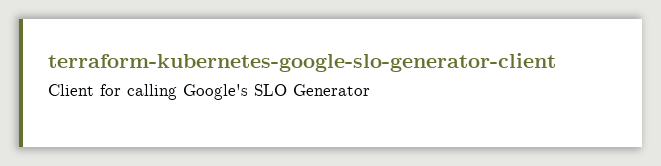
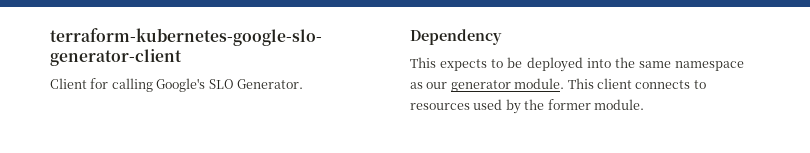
- Client for calling Google's SLO Generator
+ Client for calling Google's SLO Generator.
+ Dependency
+ This expects to be deployed into the same namespace as our generator module. This client connects to resources used by the former module.

